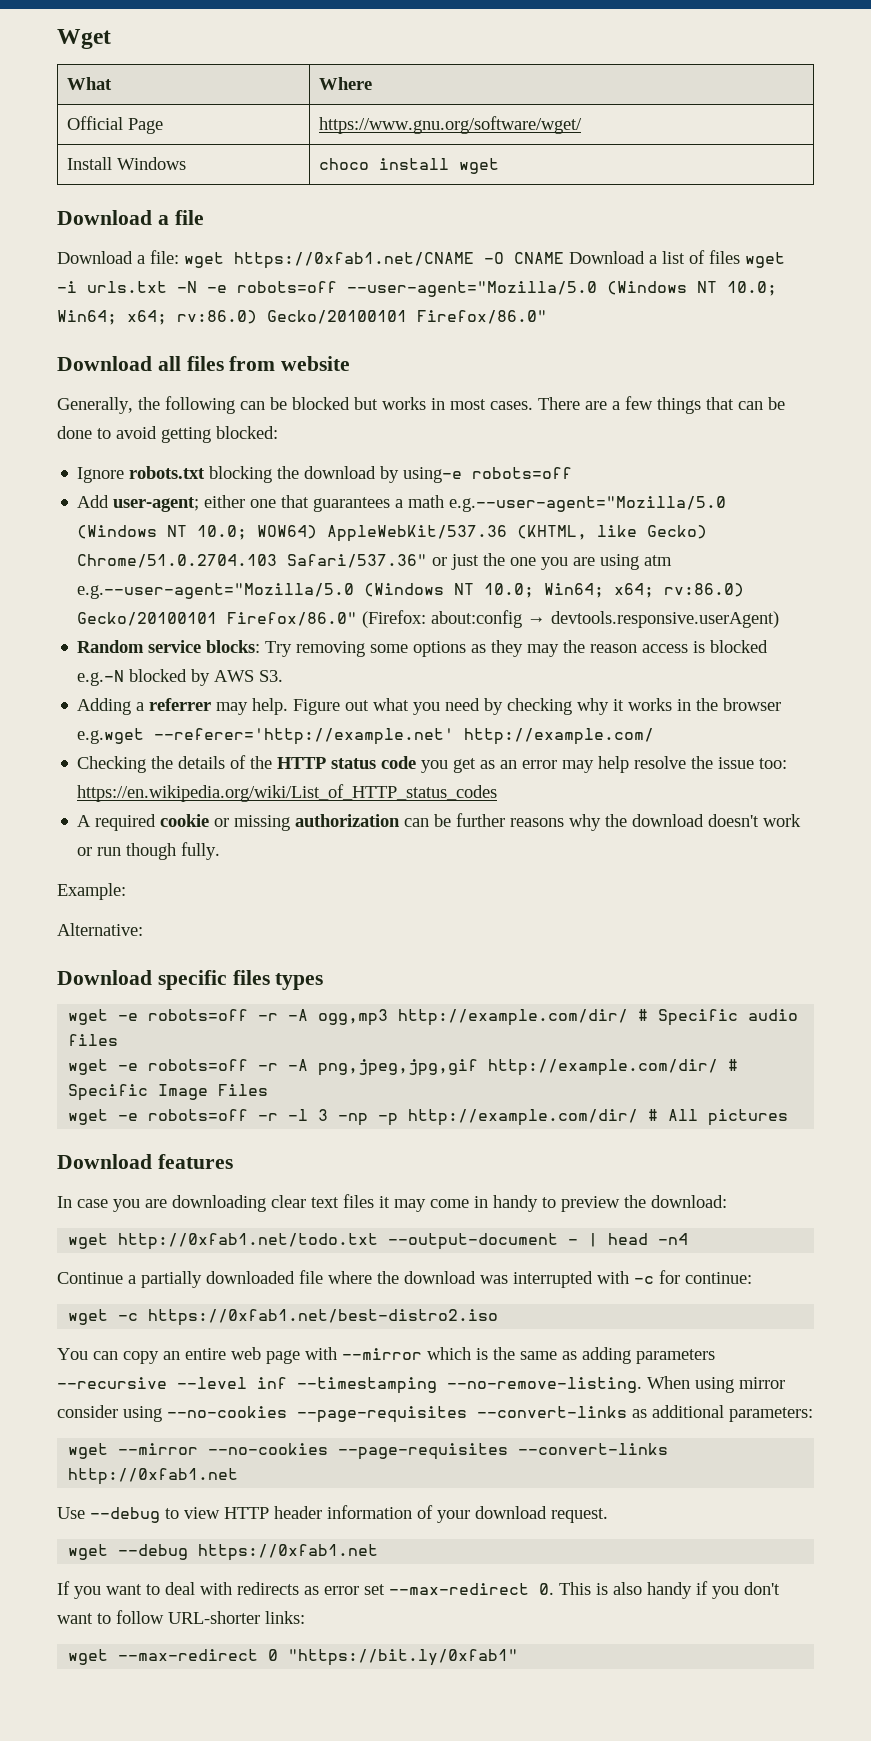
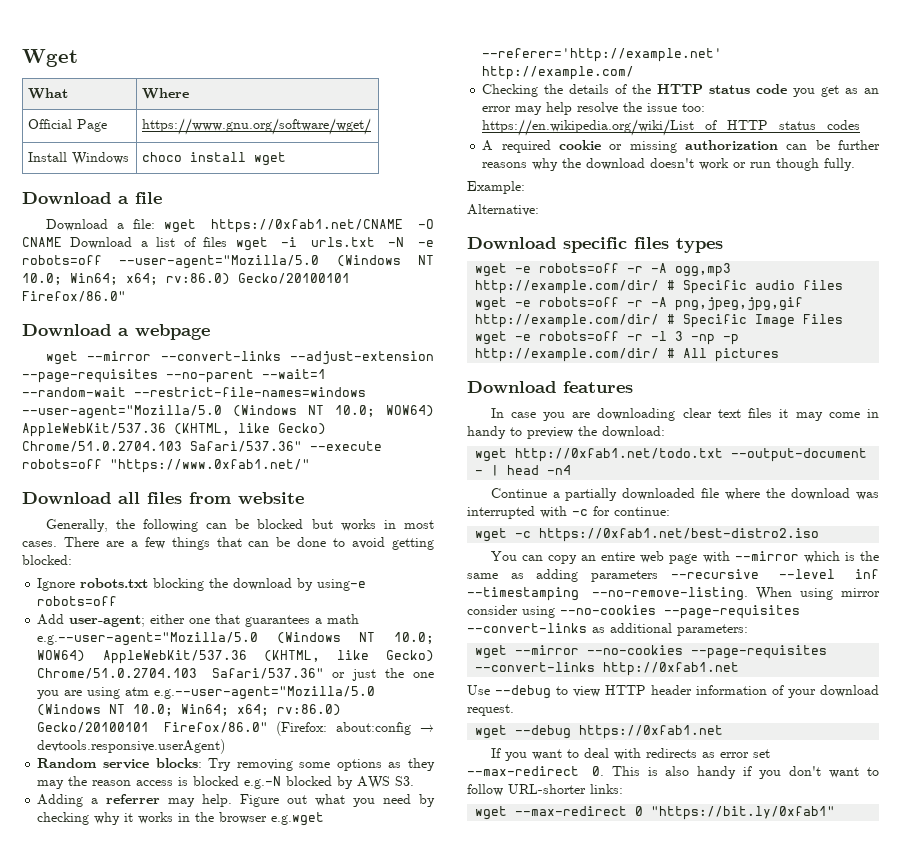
+ Download a webpage
+ wget --mirror --convert-links --adjust-extension --page-requisites --no-parent --wait=1 --random-wait --restrict-file-names=windows --user-agent="Mozilla/5.0 (Windows NT 10.0; WOW64) AppleWebKit/537.36 (KHTML, like Gecko) Chrome/51.0.2704.103 Safari/537.36" --execute robots=off "https://www.0xfab1.net/"

